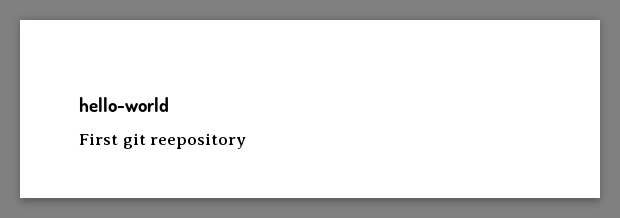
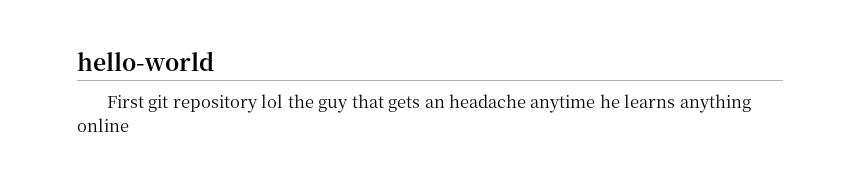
- First git reepository
+ First git repository lol the guy that gets an headache anytime he learns anything online

